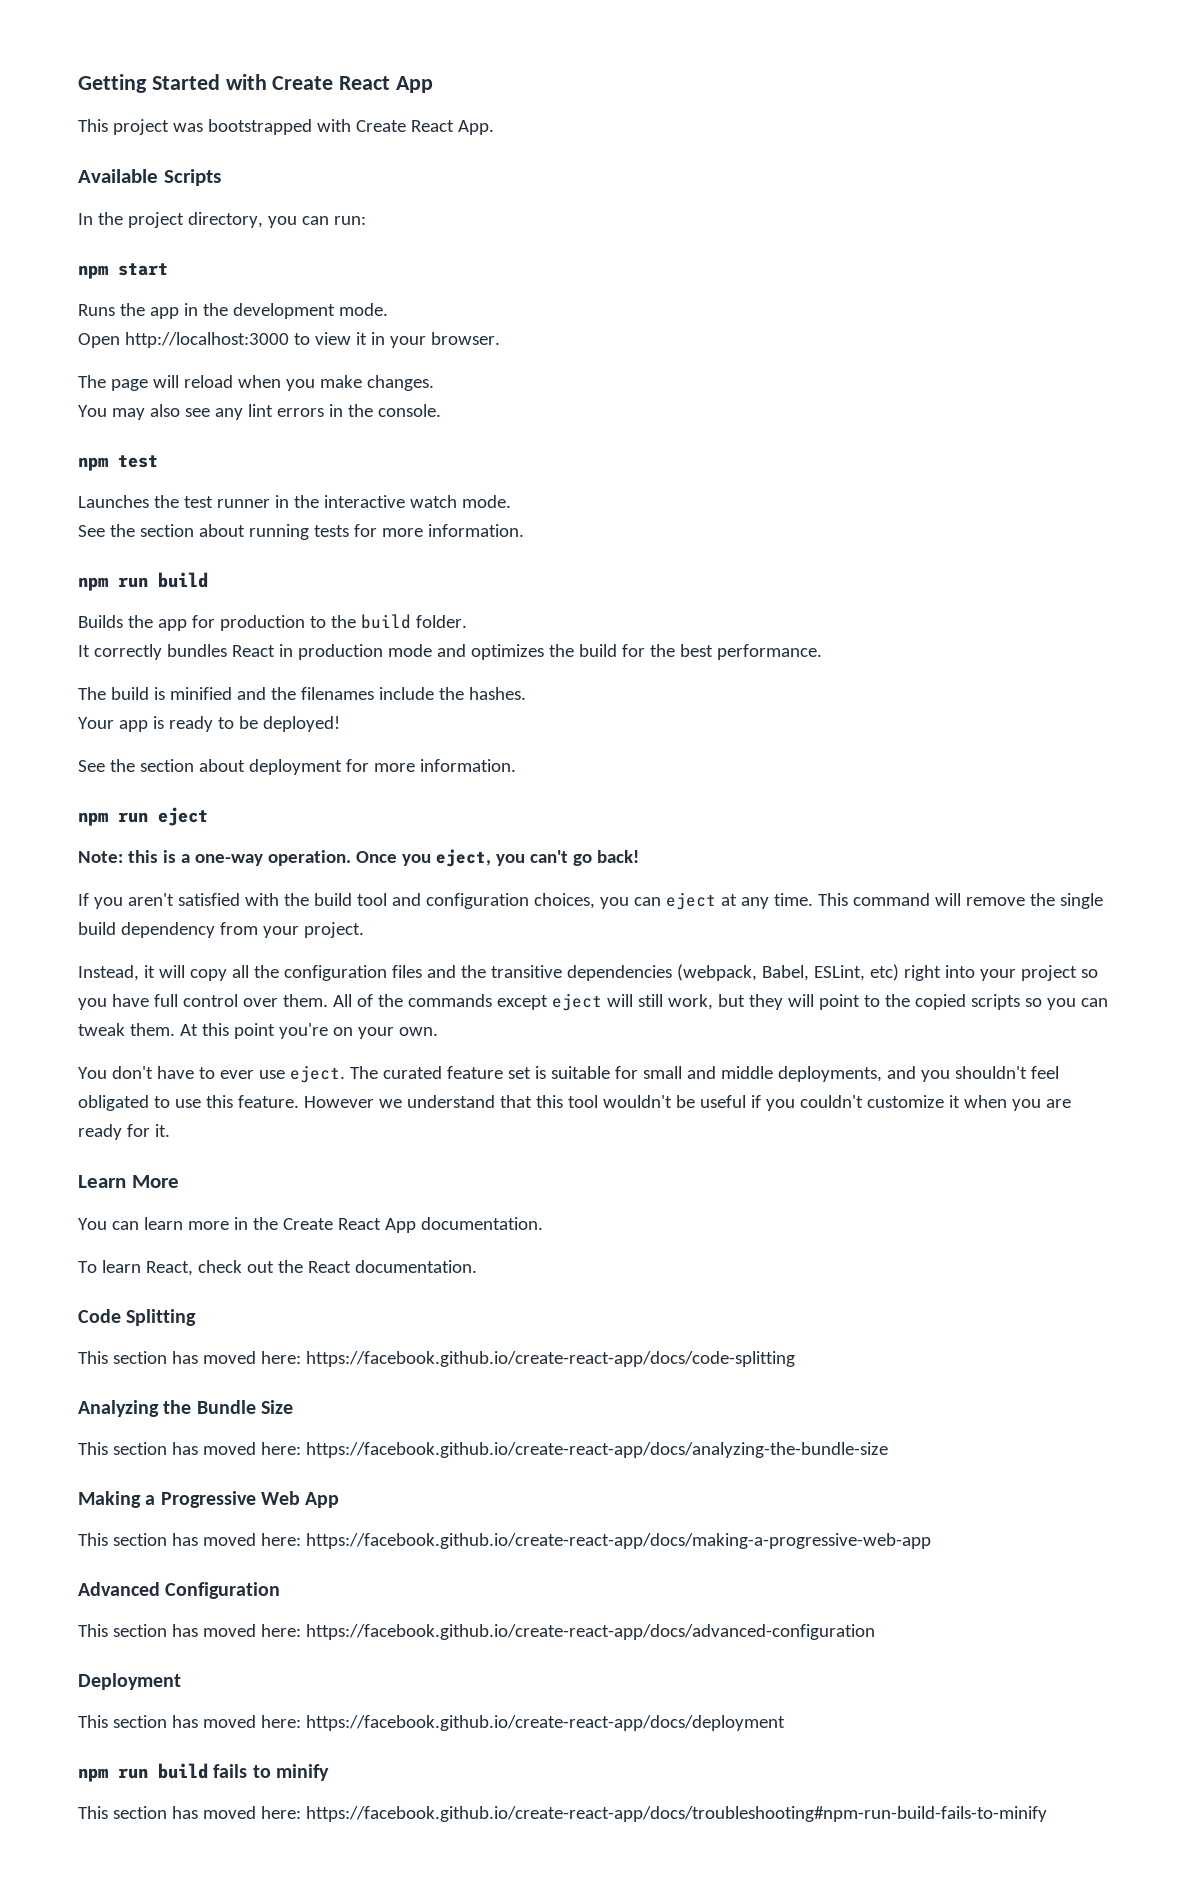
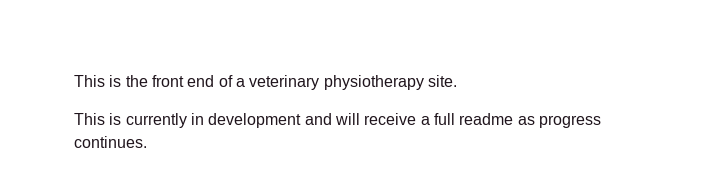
- Getting Started with Create React App
- This project was bootstrapped with Create React App.
- Available Scripts
- In the project directory, you can run:
- npm start
- Runs the app in the development mode.
- Open http://localhost:3000 to view it in your browser.
- The page will reload when you make changes.
- You may also see any lint errors in the console.
- npm test
- Launches the test runner in the interactive watch mode.
- See the section about running tests for more information.
- npm run build
- Builds the app for production to the build folder.
- It correctly bundles React in production mode and optimizes the build for the best performance.
- The build is minified and the filenames include the hashes.
- Your app is ready to be deployed!
- See the section about deployment for more information.
- npm run eject
- Note: this is a one-way operation. Once you eject, you can't go back!
- If you aren't satisfied with the build tool and configuration choices, you can eject at any time. This command will remove the single build dependency from your project.
- Instead, it will copy all the configuration files and the transitive dependencies (webpack, Babel, ESLint, etc) right into your project so you have full control over them. All of the commands except eject will still work, but they will point to the copied scripts so you can tweak them. At this point you're on your own.
- You don't have to ever use eject. The curated feature set is suitable for small and middle deployments, and you shouldn't feel obligated to use this feature. However we understand that this tool wouldn't be useful if you couldn't customize it when you are ready for it.
- Learn More
- You can learn more in the Create React App documentation.
- To learn React, check out the React documentation.
- Code Splitting
- This section has moved here: https://facebook.github.io/create-react-app/docs/code-splitting
- Analyzing the Bundle Size
- This section has moved here: https://facebook.github.io/create-react-app/docs/analyzing-the-bundle-size
- Making a Progressive Web App
- This section has moved here: https://facebook.github.io/create-react-app/docs/making-a-progressive-web-app
- Advanced Configuration
- This section has moved here: https://facebook.github.io/create-react-app/docs/advanced-configuration
- Deployment
- This section has moved here: https://facebook.github.io/create-react-app/docs/deployment
- npm run build fails to minify
- This section has moved here: https://facebook.github.io/create-react-app/docs/troubleshooting#npm-run-build-fails-to-minify
+ This is the front end of a veterinary physiotherapy site.
+ This is currently in development and will receive a full readme as progress continues.

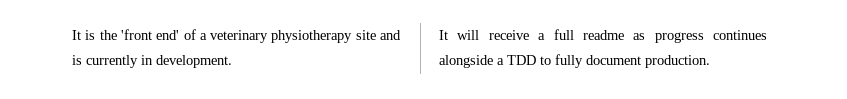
- This is the front end of a veterinary physiotherapy site.
- This is currently in development and will receive a full readme as progress continues.
+ It is the 'front end' of a veterinary physiotherapy site and is currently in development.
+ It will receive a full readme as progress continues alongside a TDD to fully document production.

